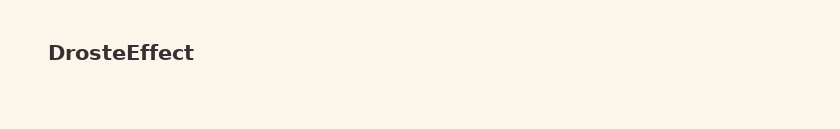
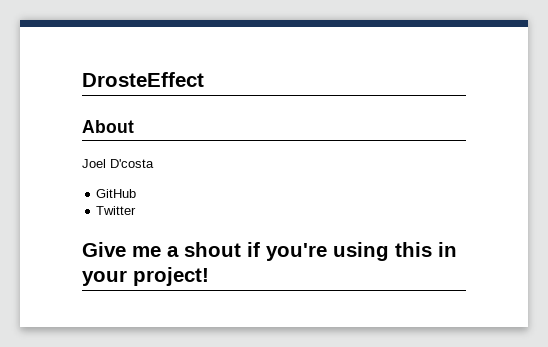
+ About
+ Joel D'costa
+ GitHub
+ Twitter
+ Give me a shout if you're using this in your project!

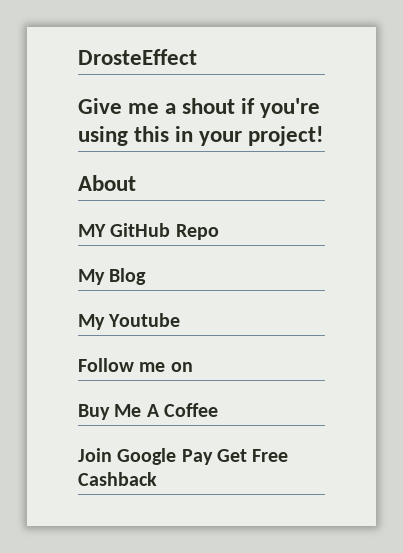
- About
- Joel D'costa
- GitHub
- Twitter
+ About
+ MY GitHub Repo
+ My Blog
+ My Youtube
+ Follow me on
+ Buy Me A Coffee
+ Join Google Pay Get Free Cashback

